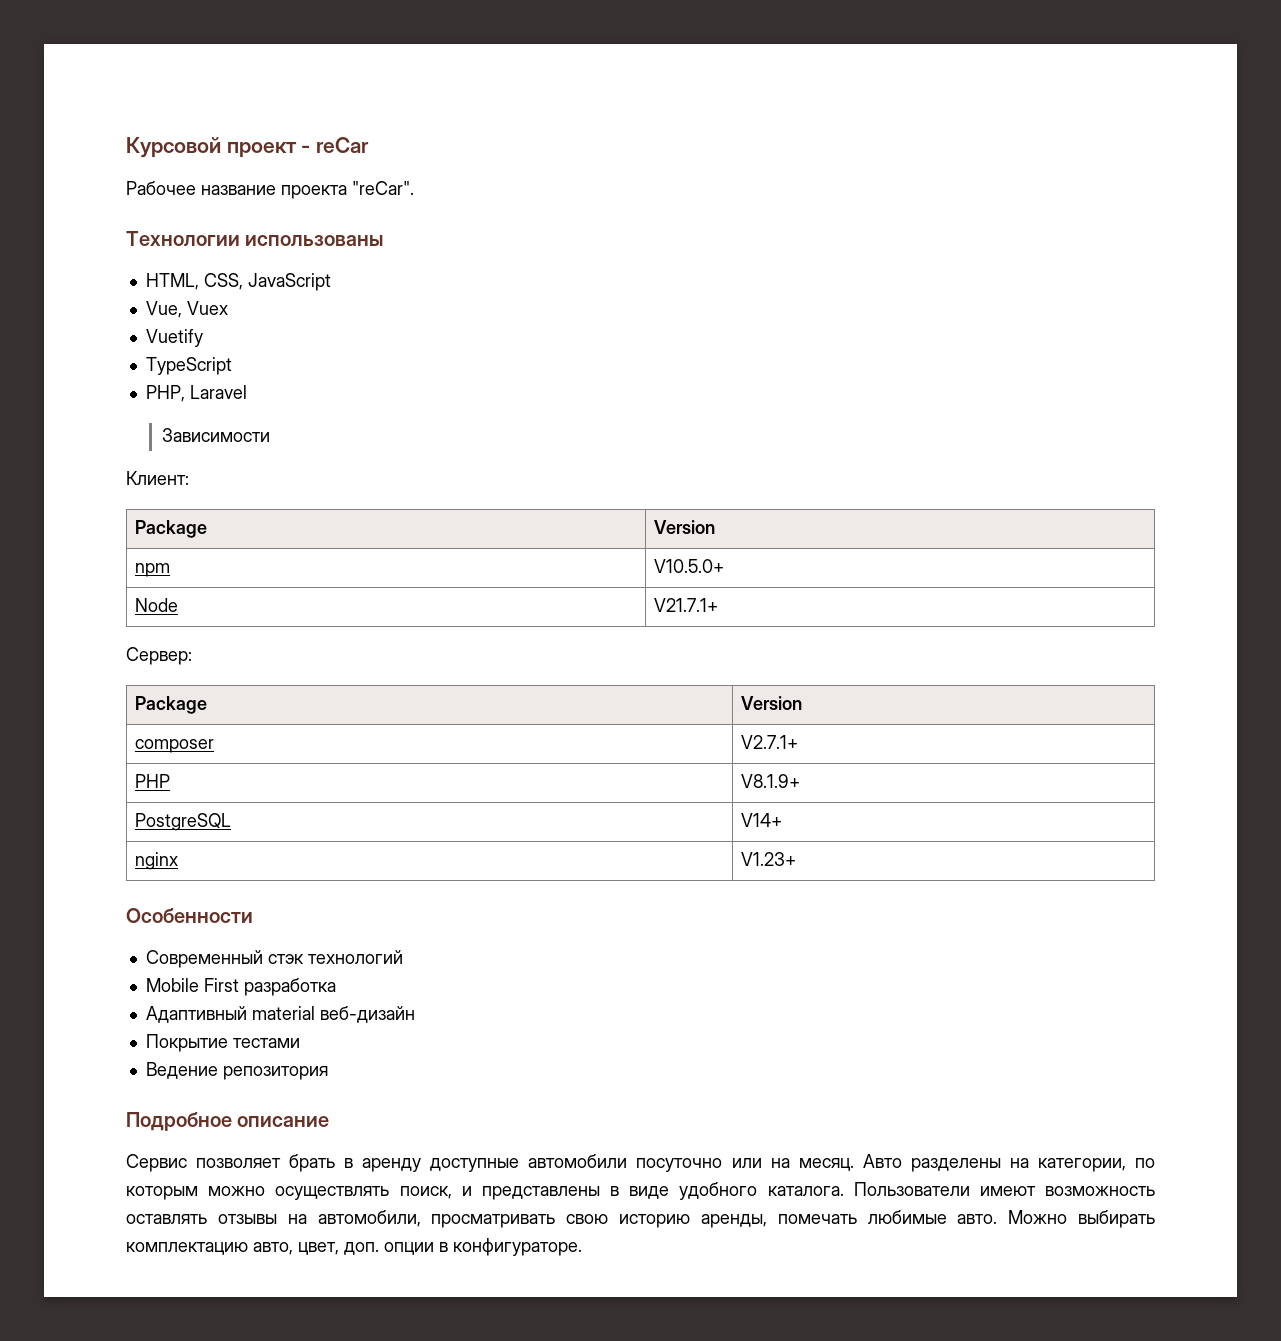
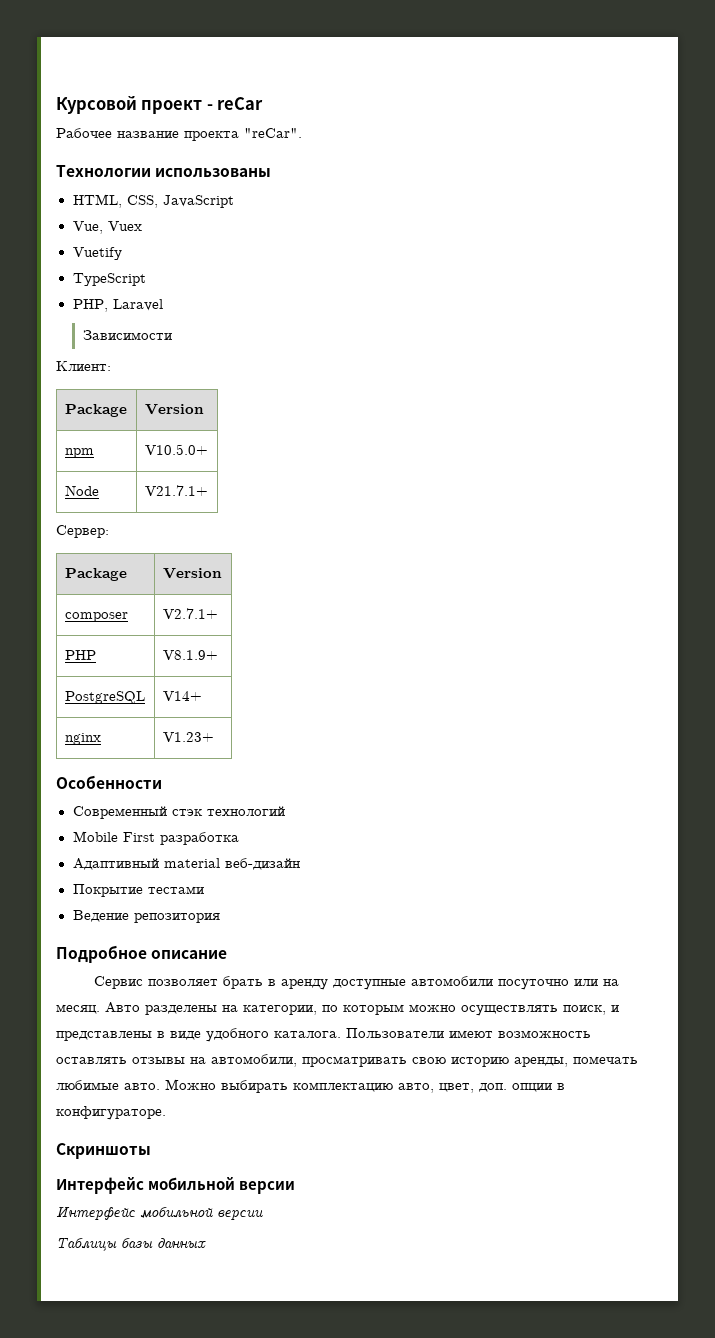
+ Скриншоты
+ Интерфейс мобильной версии
+ Интерфейс мобильной версии
+ Таблицы базы данных

